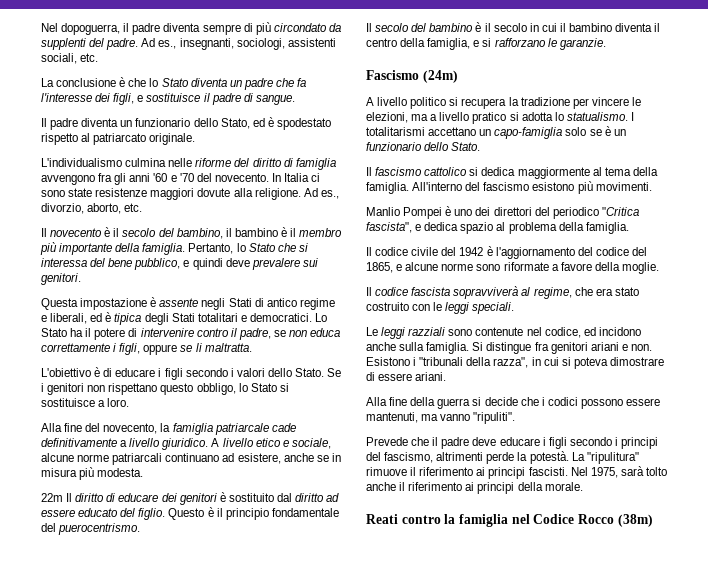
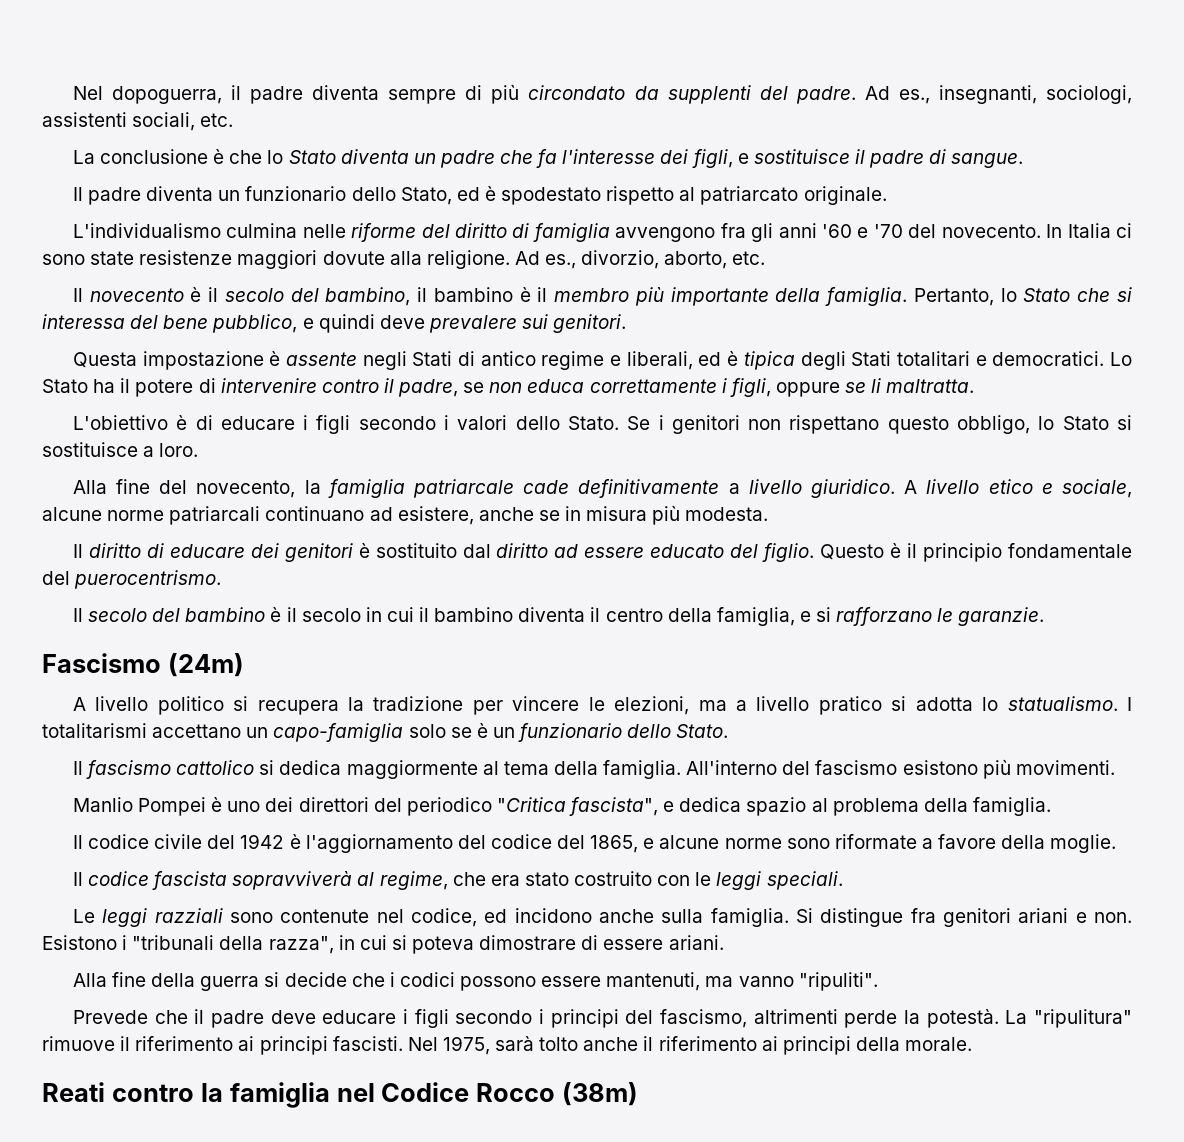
- 22m Il diritto di educare dei genitori è sostituito dal diritto ad essere educato del figlio.
+ Il diritto di educare dei genitori è sostituito dal diritto ad essere educato del figlio.

